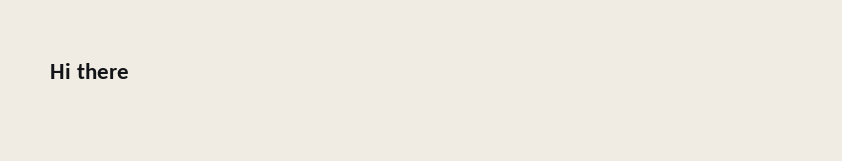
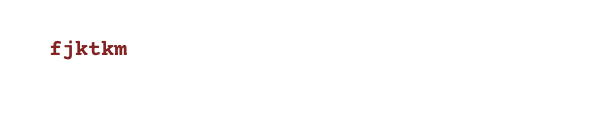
- Hi there
+ fjktkm

